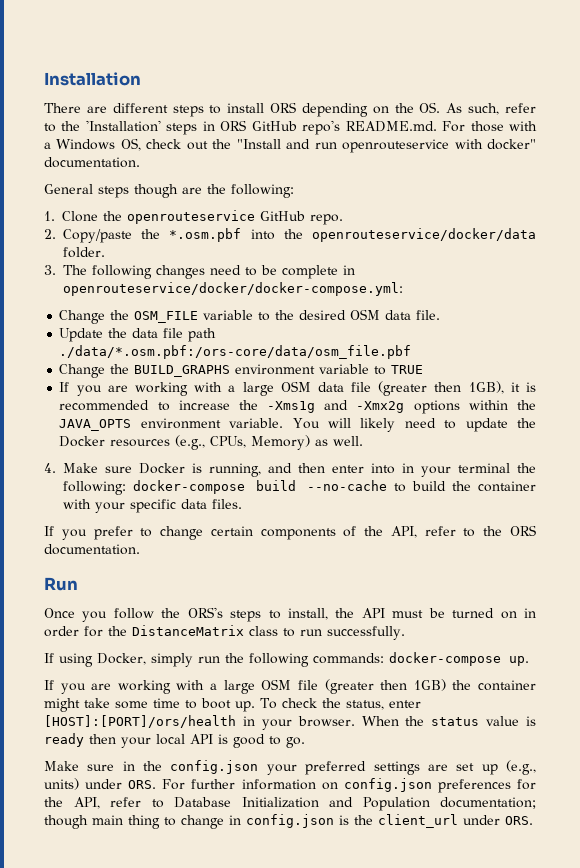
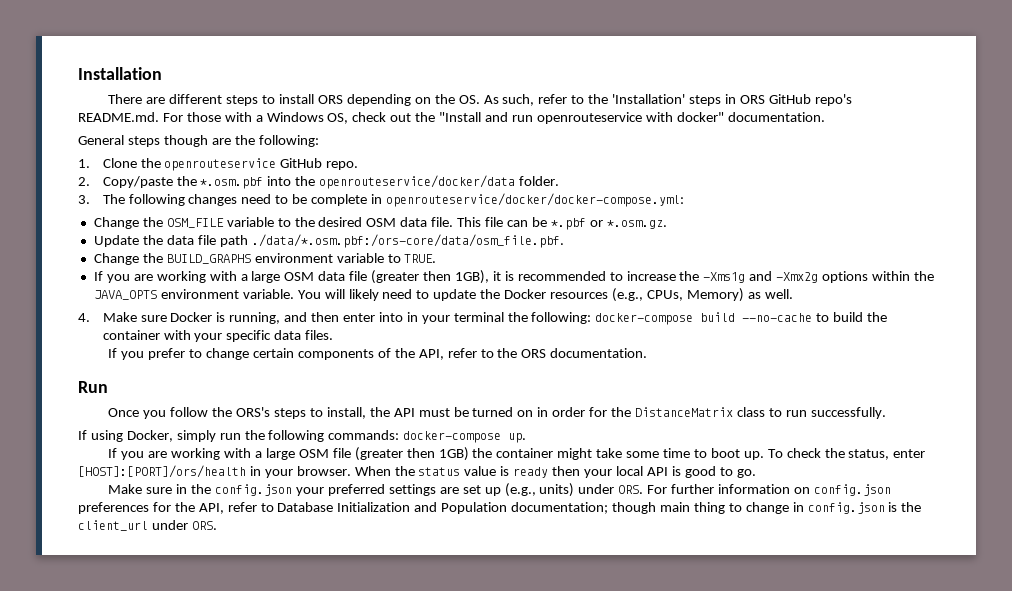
+ This file can be *.pbf or *.osm.gz.
- Update the data file path ./data/*.osm.pbf:/ors-core/data/osm_file.pbf
+ Update the data file path ./data/*.osm.pbf:/ors-core/data/osm_file.pbf.
- Change the BUILD_GRAPHS environment variable to TRUE
+ Change the BUILD_GRAPHS environment variable to TRUE.

